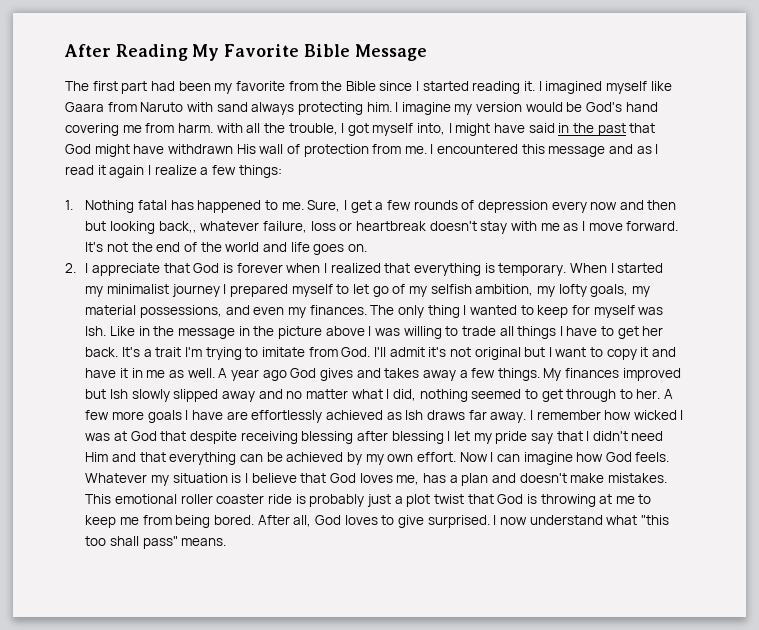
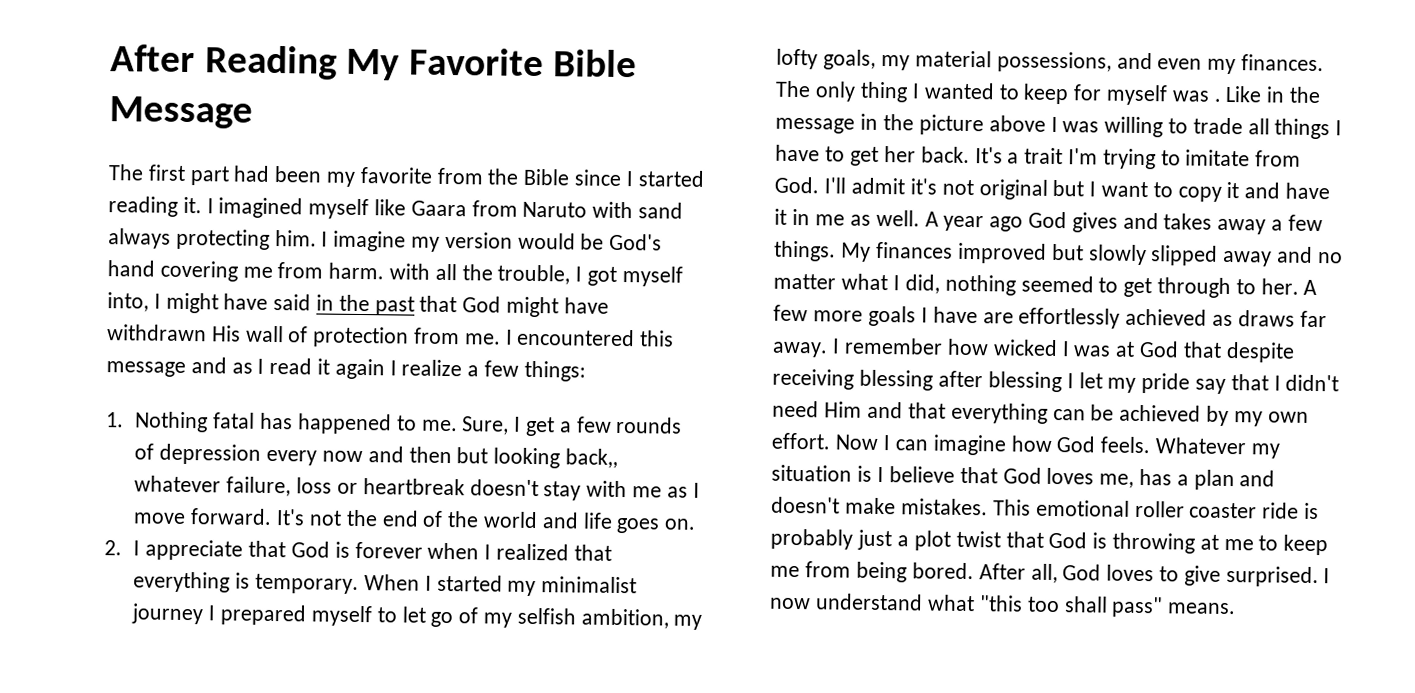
- The only thing I wanted to keep for myself was Ish. Like in the message in the picture above I was willing to trade all things I have to get her back.
+ The only thing I wanted to keep for myself was . Like in the message in the picture above I was willing to trade all things I have to get her back.
- My finances improved but Ish slowly slipped away and no matter what I did, nothing seemed to get through to her.
+ My finances improved but slowly slipped away and no matter what I did, nothing seemed to get through to her.
- A few more goals I have are effortlessly achieved as Ish draws far away.
+ A few more goals I have are effortlessly achieved as draws far away.

